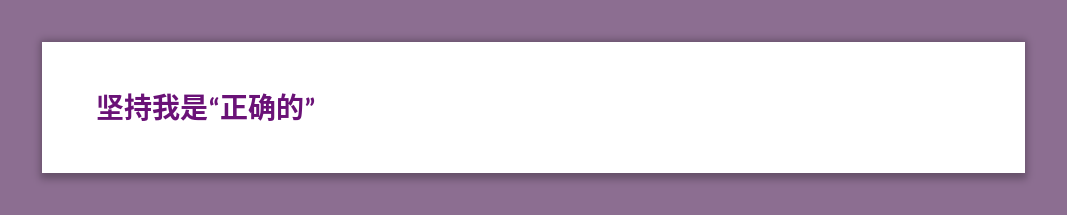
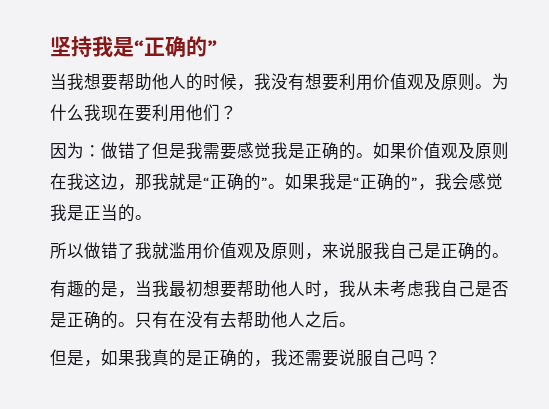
+ 当我想要帮助他人的时候，我没有想要利用价值观及原则。为什么我现在要利用他们？
+ 因为：做错了但是我需要感觉我是正确的。如果价值观及原则在我这边，那我就是“正确的”。如果我是“正确的”，我会感觉我是正当的。
+ 所以做错了我就滥用价值观及原则，来说服我自己是正确的。
+ 有趣的是，当我最初想要帮助他人时，我从未考虑我自己是否是正确的。只有在没有去帮助他人之后。
+ 但是，如果我真的是正确的，我还需要说服自己吗？

